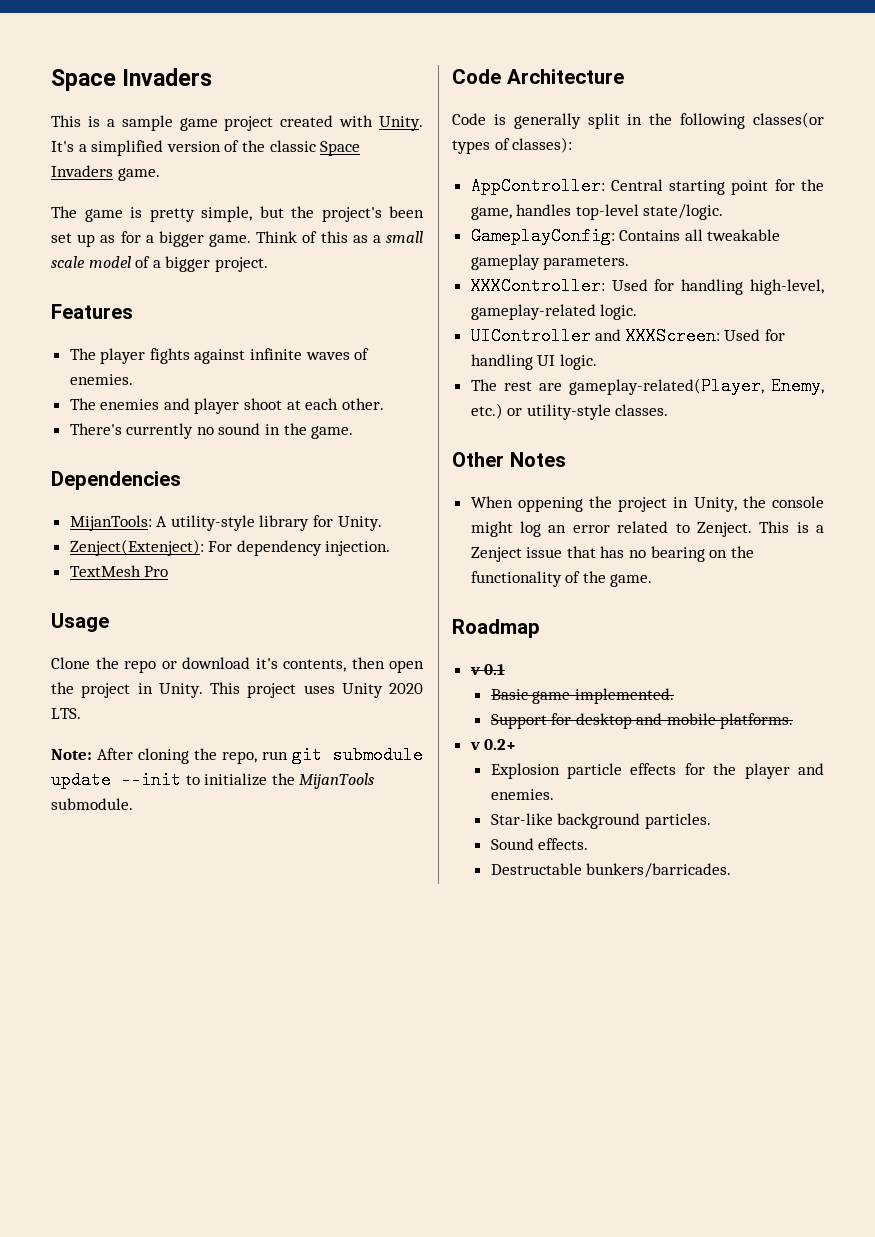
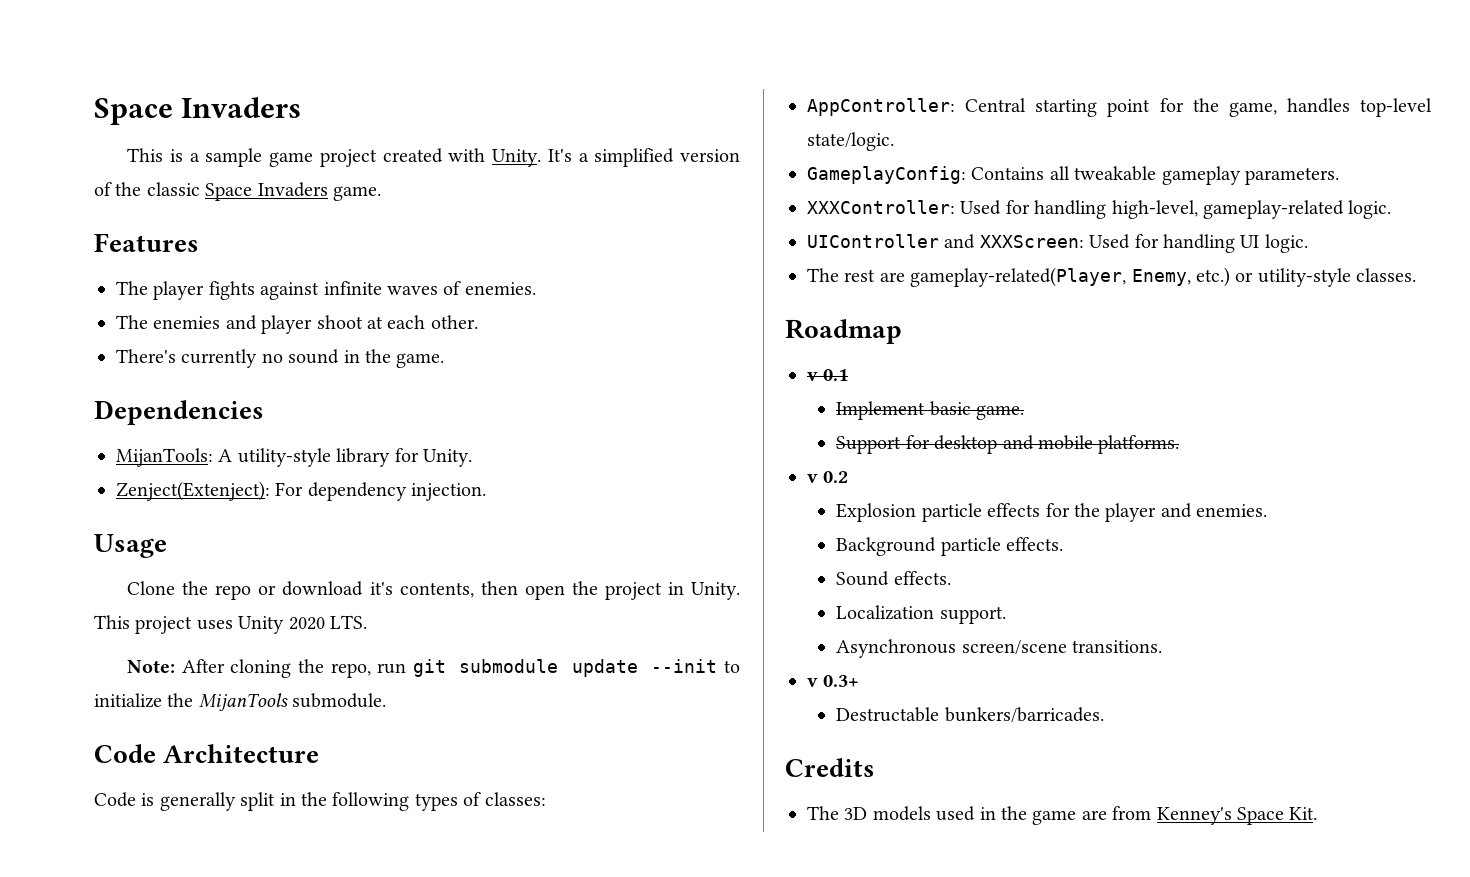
- The game is pretty simple, but the project's been set up as for a bigger game. Think of this as a small scale model of a bigger project.
- TextMesh Pro
- Code is generally split in the following classes(or types of classes):
+ Code is generally split in the following types of classes:
- Other Notes
- When oppening the project in Unity, the console might log an error related to Zenject. This is a Zenject issue that has no bearing on the functionality of the game.
- Basic game implemented.
+ Implement basic game.
- v 0.2+
+ v 0.2
- Star-like background particles.
+ Background particle effects.
+ Localization support.
+ Asynchronous screen/scene transitions.
+ v 0.3+
  Destructable bunkers/barricades.
+ Credits
+ The 3D models used in the game are from Kenney's Space Kit.

